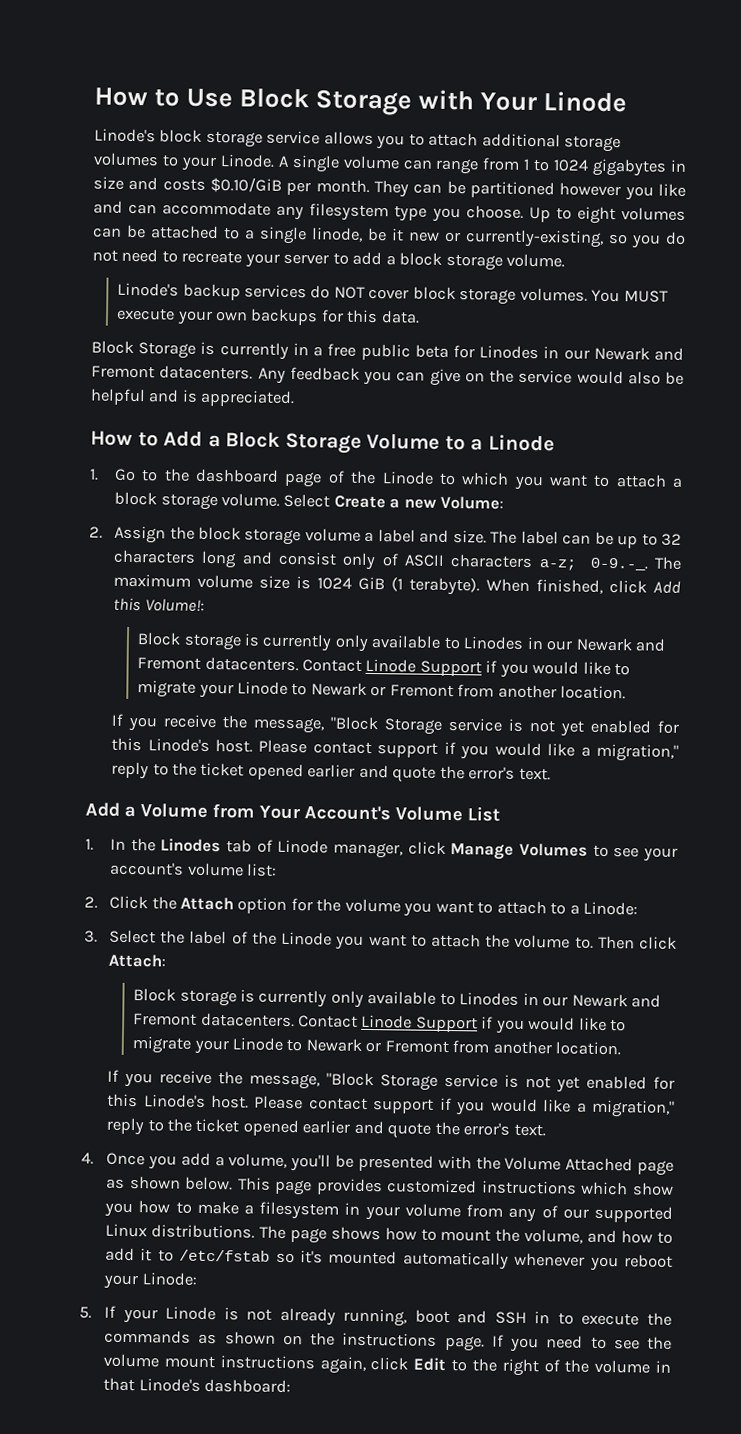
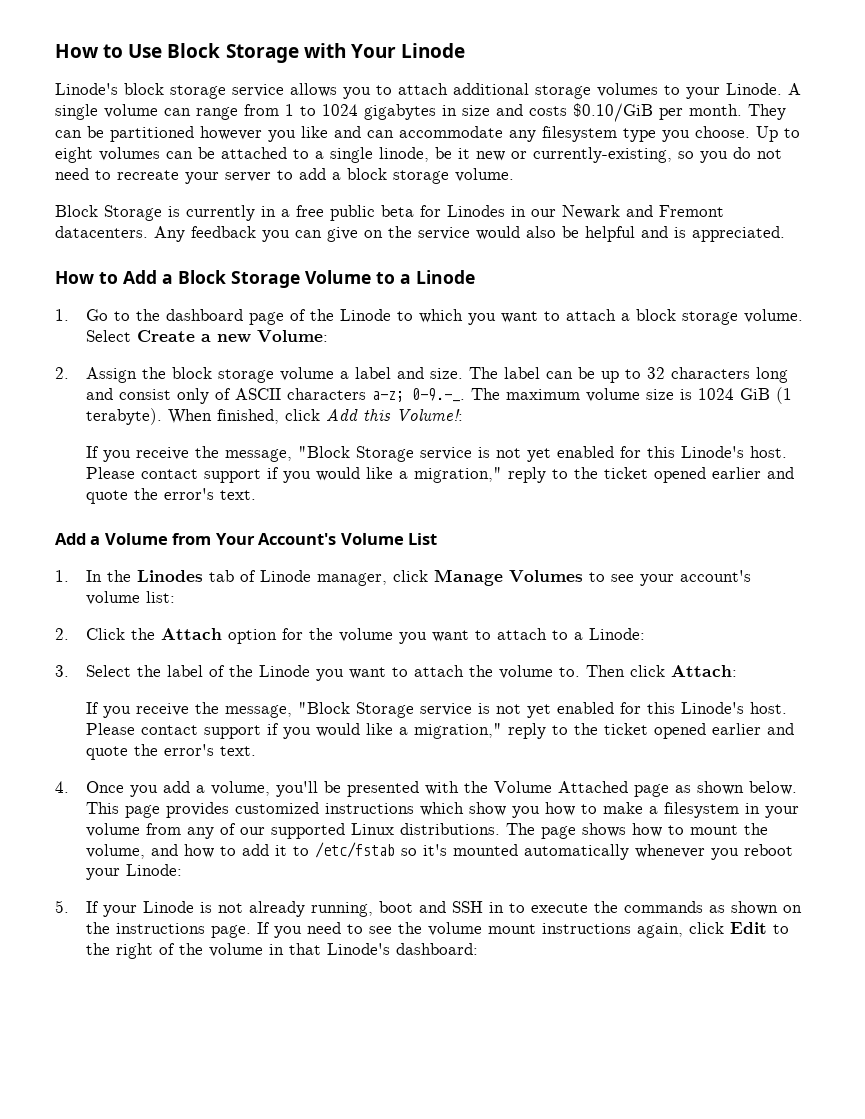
- Linode's backup services do NOT cover block storage volumes. You MUST execute your own backups for this data.
  When finished, click Add this Volume!:
- Block storage is currently only available to Linodes in our Newark and Fremont datacenters. Contact Linode Support if you would like to migrate your Linode to Newark or Fremont from another location.
  Then click Attach:
- Block storage is currently only available to Linodes in our Newark and Fremont datacenters. Contact Linode Support if you would like to migrate your Linode to Newark or Fremont from another location.

